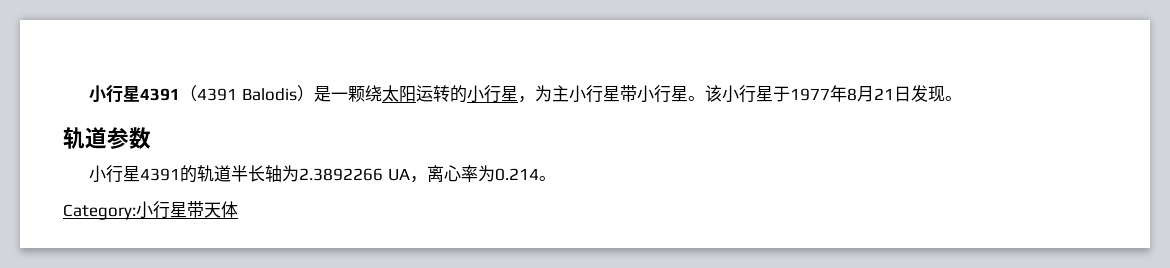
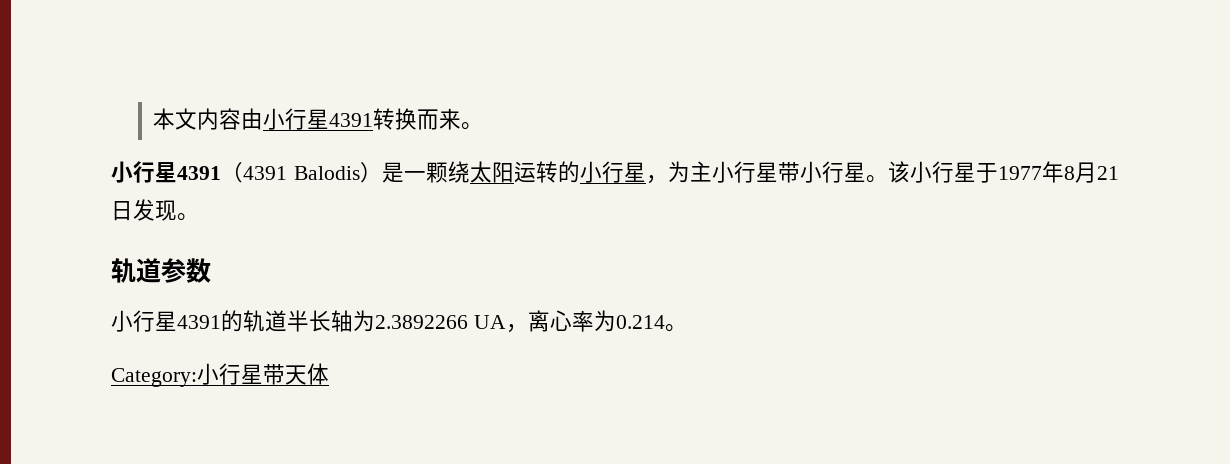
+ 本文内容由小行星4391转换而来。

